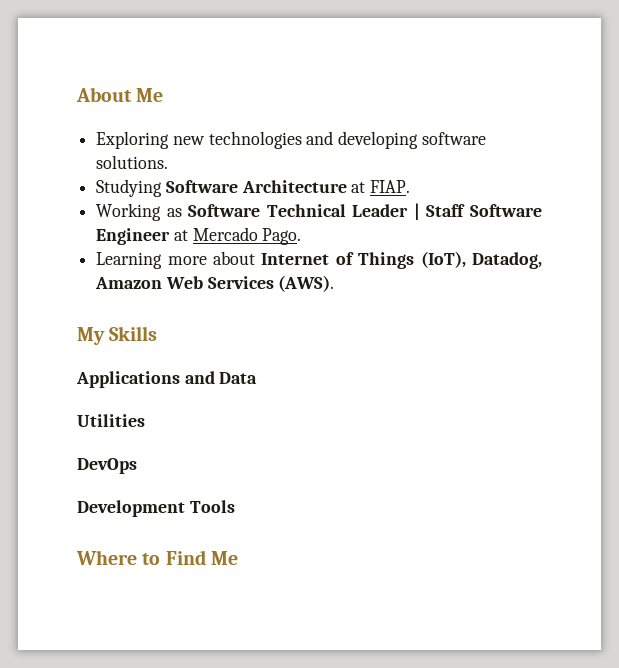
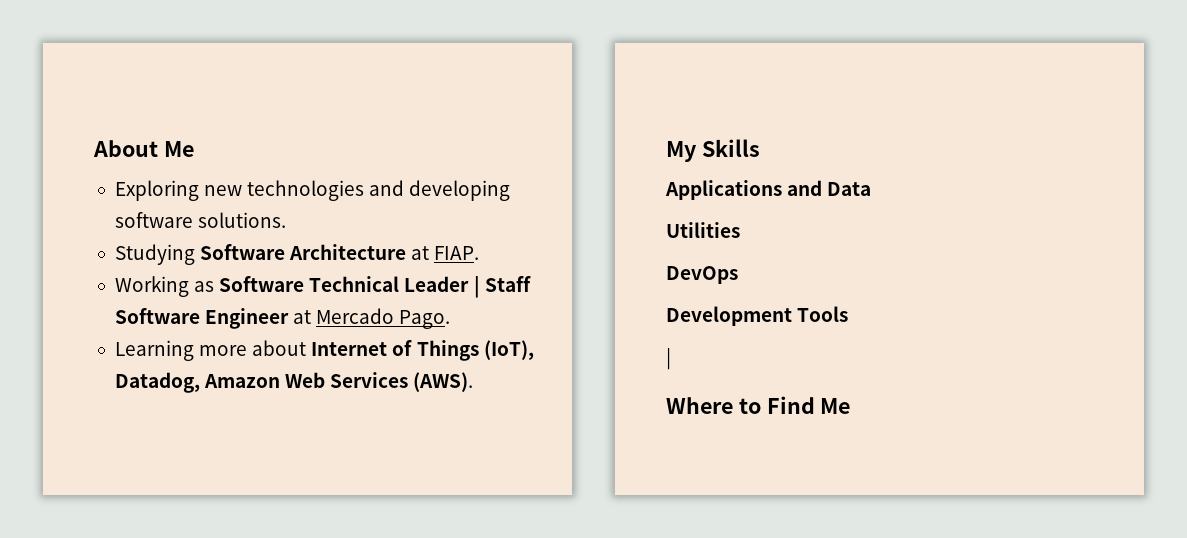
  Development Tools
+ |

